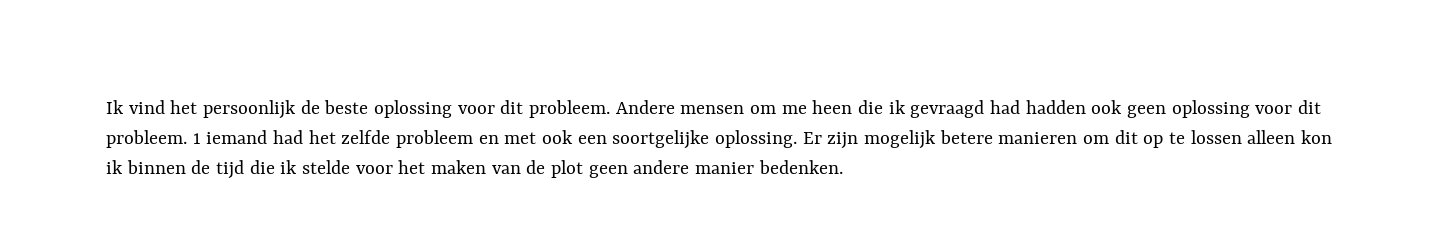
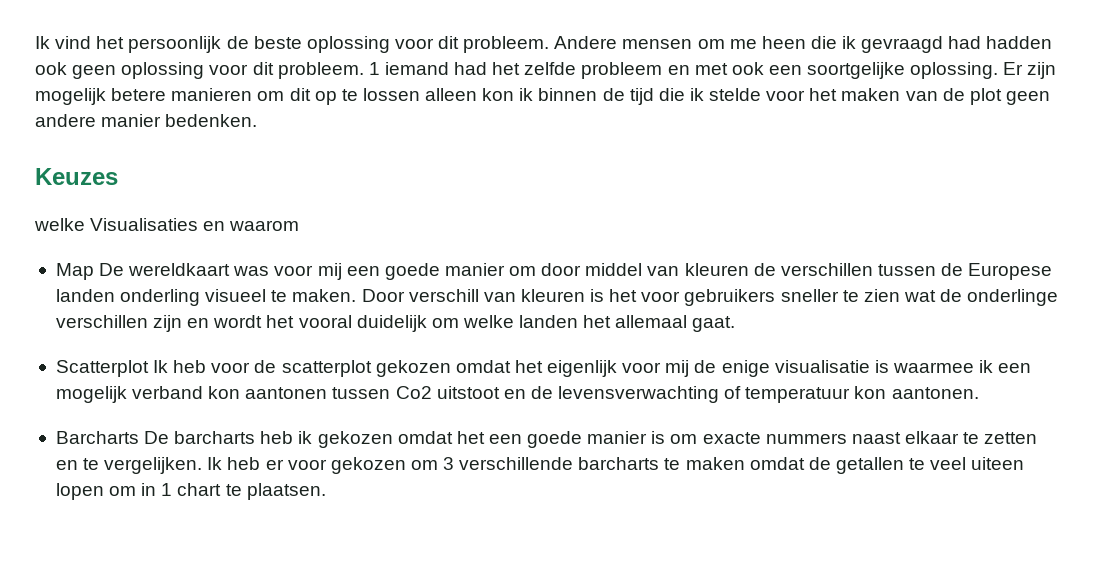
+ Keuzes
+ welke Visualisaties en waarom
+ Map De wereldkaart was voor mij een goede manier om door middel van kleuren de verschillen tussen de Europese landen onderling visueel te maken. Door verschill van kleuren is het voor gebruikers sneller te zien wat de onderlinge verschillen zijn en wordt het vooral duidelijk om welke landen het allemaal gaat.
+ Scatterplot Ik heb voor de scatterplot gekozen omdat het eigenlijk voor mij de enige visualisatie is waarmee ik een mogelijk verband kon aantonen tussen Co2 uitstoot en de levensverwachting of temperatuur kon aantonen.
+ Barcharts De barcharts heb ik gekozen omdat het een goede manier is om exacte nummers naast elkaar te zetten en te vergelijken. Ik heb er voor gekozen om 3 verschillende barcharts te maken omdat de getallen te veel uiteen lopen om in 1 chart te plaatsen.

